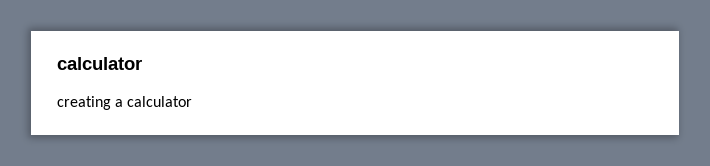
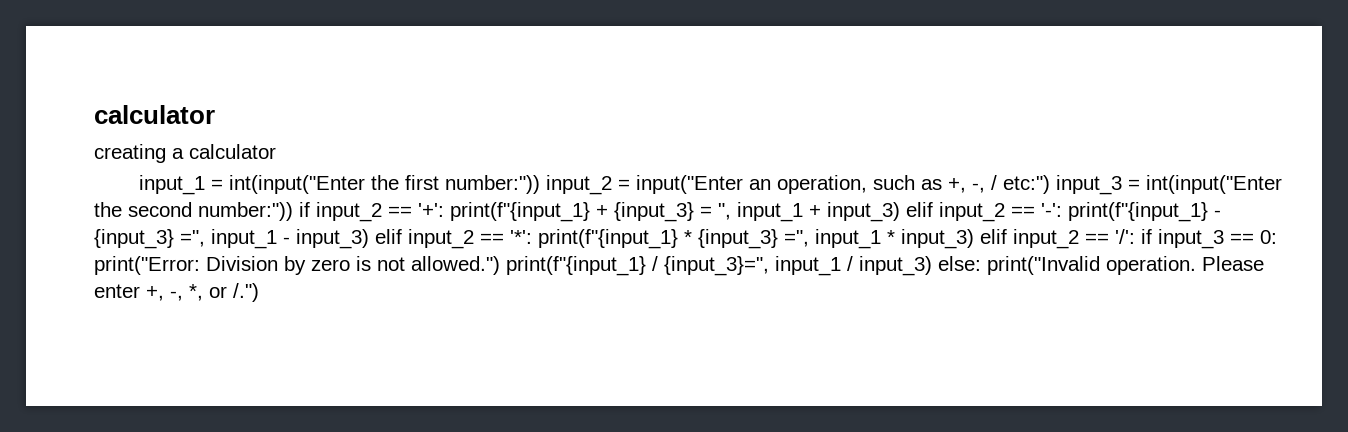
+ input_1 = int(input("Enter the first number:")) input_2 = input("Enter an operation, such as +, -, / etc:") input_3 = int(input("Enter the second number:")) if input_2 == '+': print(f"{input_1} + {input_3} = ", input_1 + input_3) elif input_2 == '-': print(f"{input_1} - {input_3} =", input_1 - input_3) elif input_2 == '*': print(f"{input_1} * {input_3} =", input_1 * input_3) elif input_2 == '/': if input_3 == 0: print("Error: Division by zero is not allowed.") print(f"{input_1} / {input_3}=", input_1 / input_3) else: print("Invalid operation. Please enter +, -, *, or /.")

